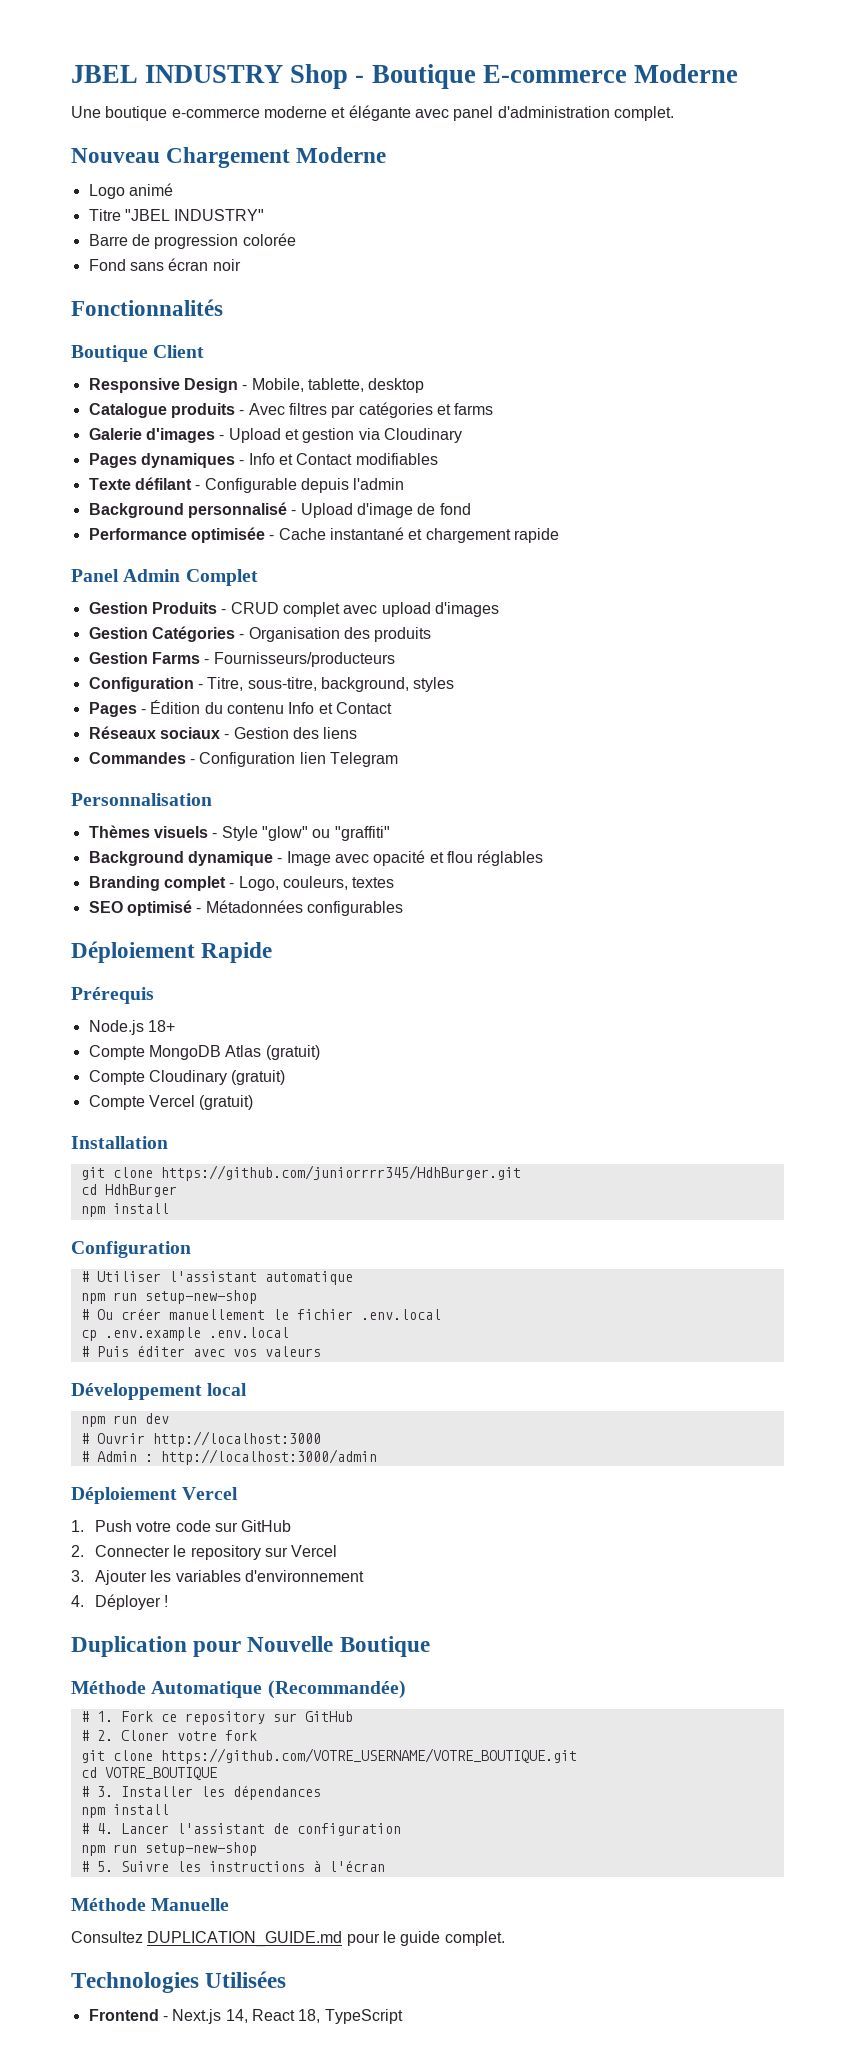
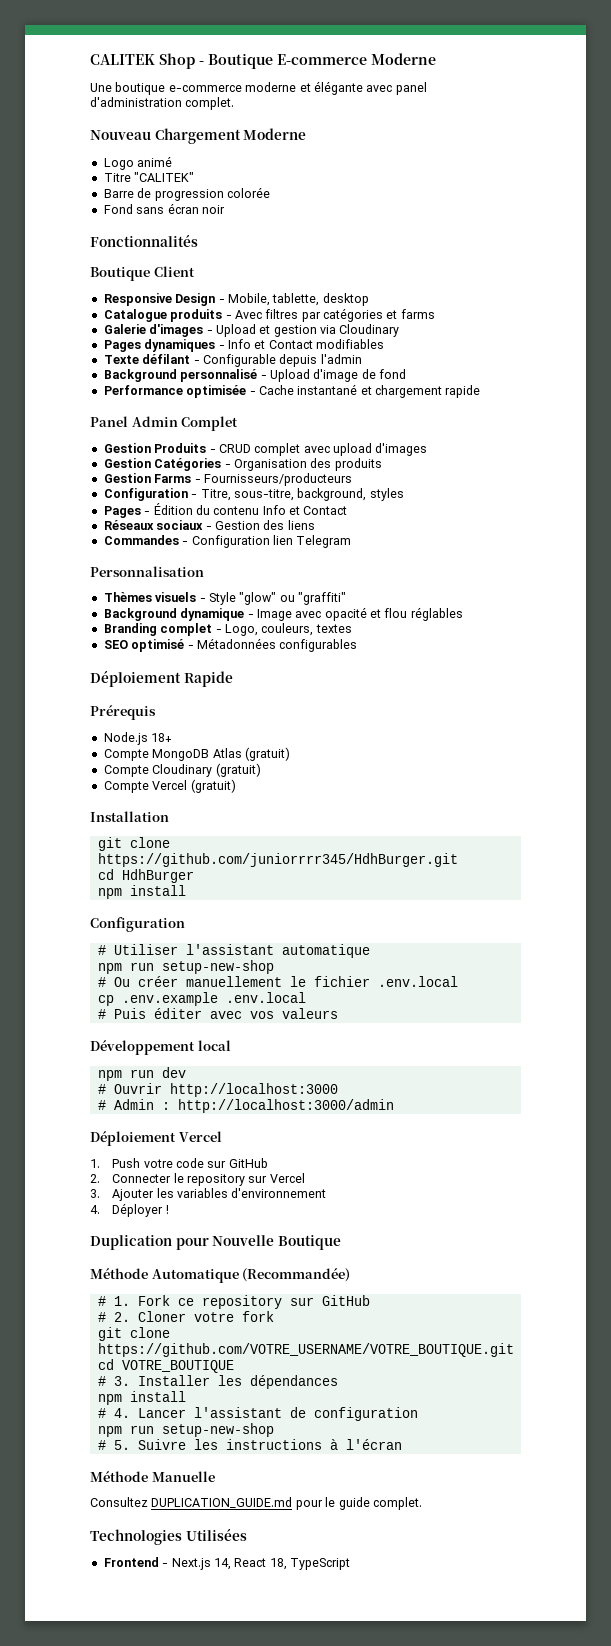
- JBEL INDUSTRY Shop - Boutique E-commerce Moderne
+ CALITEK Shop - Boutique E-commerce Moderne
- Titre "JBEL INDUSTRY"
+ Titre "CALITEK"

